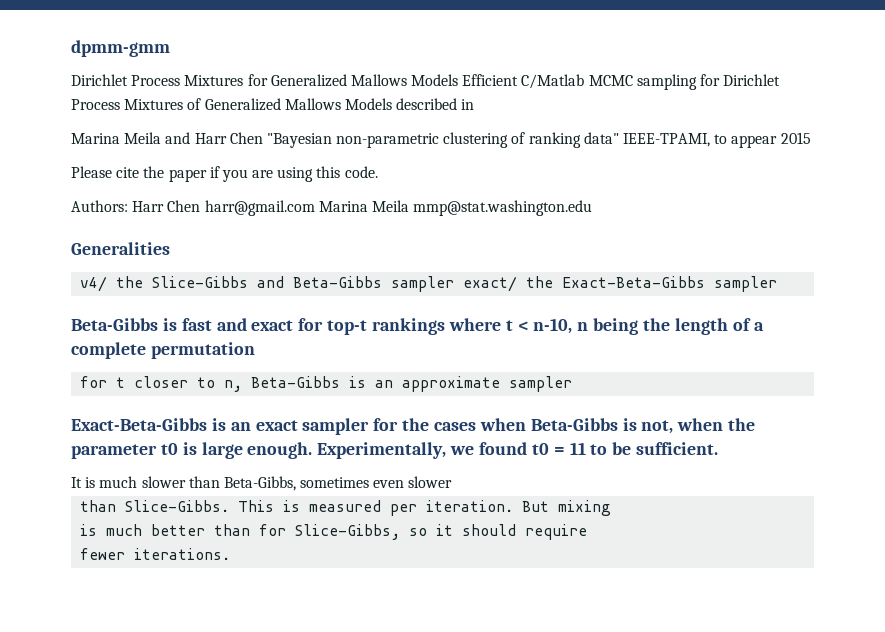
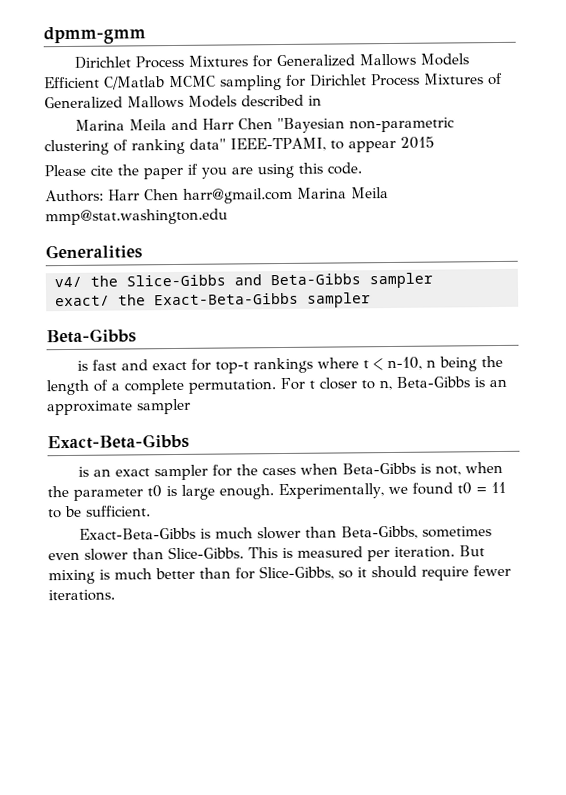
- v4/ the Slice-Gibbs and Beta-Gibbs sampler exact/ the Exact-Beta-Gibbs sampler
- Beta-Gibbs is fast and exact for top-t rankings where t < n-10, n being the length of a complete permutation
- for t closer to n, Beta-Gibbs is an approximate sampler
- Exact-Beta-Gibbs is an exact sampler for the cases when Beta-Gibbs is not, when the parameter t0 is large enough.
+ v4/ the Slice-Gibbs and Beta-Gibbs sampler
+ exact/ the Exact-Beta-Gibbs sampler
+ Beta-Gibbs
+ is fast and exact for top-t rankings where t < n-10, n being the length of a complete permutation. For t closer to n, Beta-Gibbs is an approximate sampler
+ Exact-Beta-Gibbs
+ is an exact sampler for the cases when Beta-Gibbs is not, when the parameter t0 is large enough.
- It is much slower than Beta-Gibbs, sometimes even slower
- than Slice-Gibbs.
+ Exact-Beta-Gibbs is much slower than Beta-Gibbs, sometimes even slower than Slice-Gibbs.
- But mixing
- is much better than for Slice-Gibbs, so it should require
- fewer iterations.
+ But mixing is much better than for Slice-Gibbs, so it should require fewer iterations.

